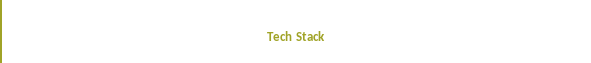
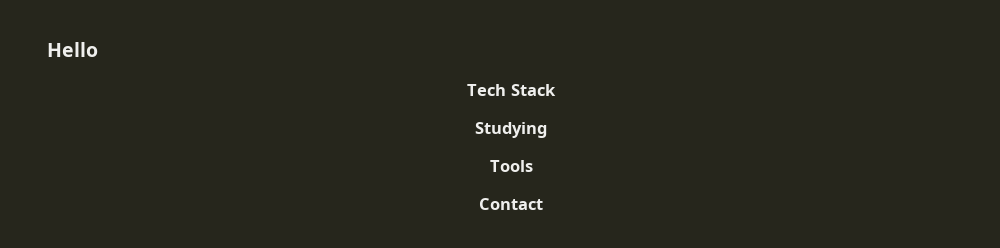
+ Hello
+ Studying
+ Tools
+ Contact

